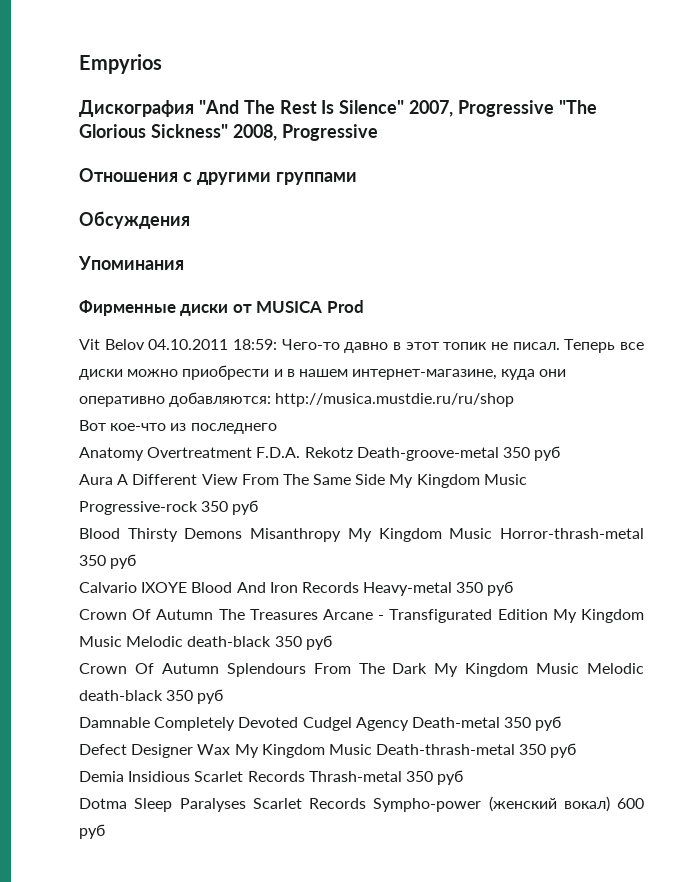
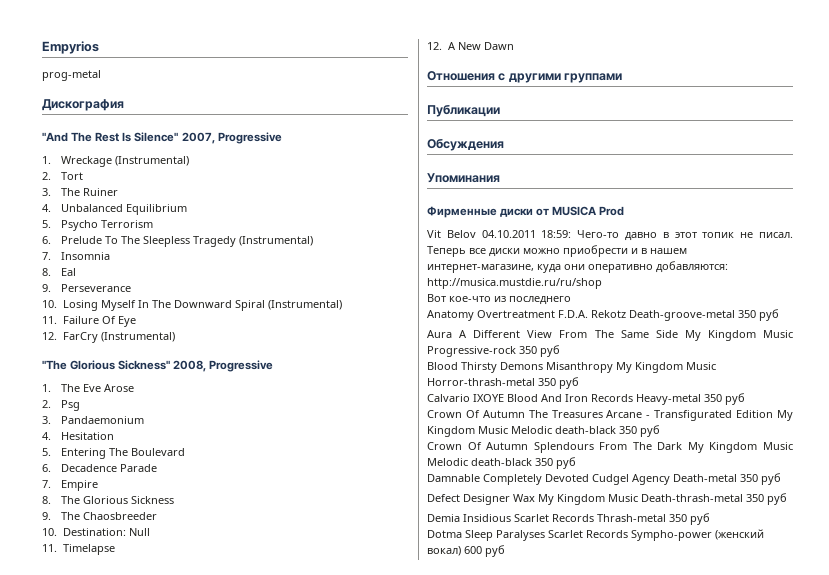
+ prog-metal
- Дискография "And The Rest Is Silence" 2007, Progressive "The Glorious Sickness" 2008, Progressive
+ Дискография
+ "And The Rest Is Silence" 2007, Progressive
+ 1. Wreckage (Instrumental)
+ 2. Tort
+ 3. The Ruiner
+ 4. Unbalanced Equilibrium
+ 5. Psycho Terrorism
+ 6. Prelude To The Sleepless Tragedy (Instrumental)
+ 7. Insomnia
+ 8. Eal
+ 9. Perseverance
+ 10. Losing Myself In The Downward Spiral (Instrumental)
+ 11. Failure Of Eye
+ 12. FarCry (Instrumental)
+ "The Glorious Sickness" 2008, Progressive
+ 1. The Eve Arose
+ 2. Psg
+ 3. Pandaemonium
+ 4. Hesitation
+ 5. Entering The Boulevard
+ 6. Decadence Parade
+ 7. Empire
+ 8. The Glorious Sickness
+ 9. The Chaosbreeder
+ 10. Destination: Null
+ 11. Timelapse
+ 12. A New Dawn
+ Публикации

